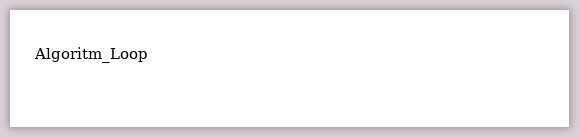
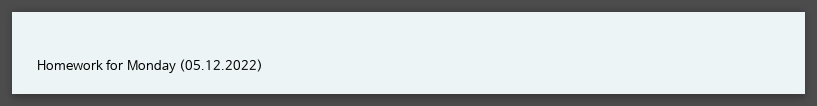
- Algoritm_Loop
+ Homework for Monday (05.12.2022)

